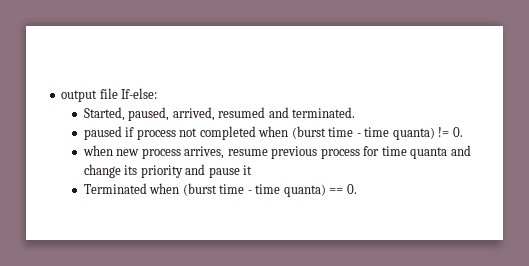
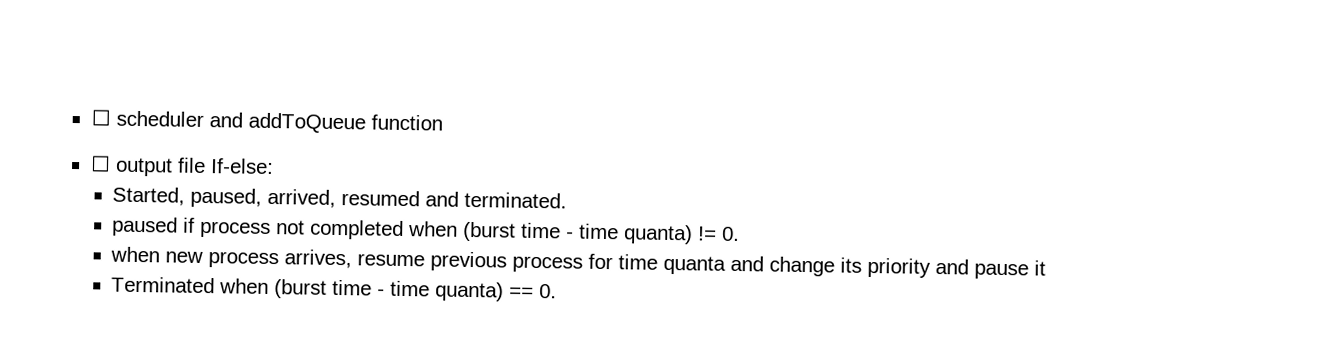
- output file If-else:
+ ☐ scheduler and addToQueue function
+ ☐ output file If-else:

